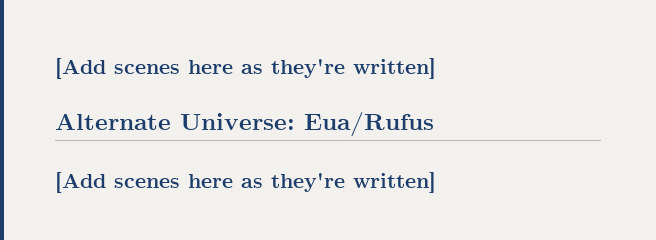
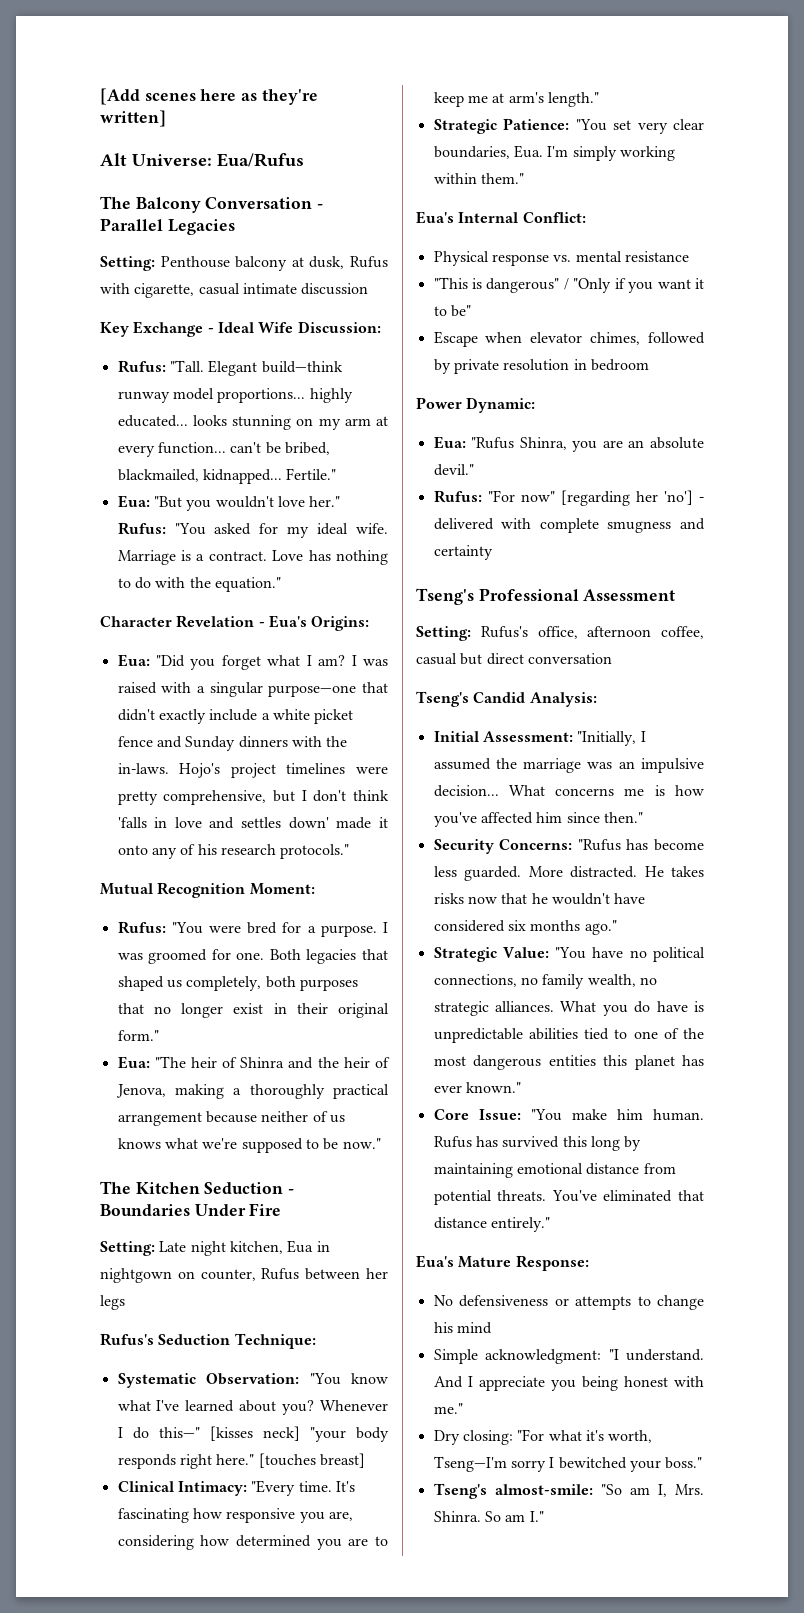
- Alternate Universe: Eua/Rufus
- [Add scenes here as they're written]
+ Alt Universe: Eua/Rufus
+ The Balcony Conversation - Parallel Legacies
+ Setting: Penthouse balcony at dusk, Rufus with cigarette, casual intimate discussion
+ Key Exchange - Ideal Wife Discussion:
+ Rufus: "Tall. Elegant build—think runway model proportions... highly educated... looks stunning on my arm at every function... can't be bribed, blackmailed, kidnapped... Fertile."
+ Eua: "But you wouldn't love her." Rufus: "You asked for my ideal wife. Marriage is a contract. Love has nothing to do with the equation."
+ Character Revelation - Eua's Origins:
+ Eua: "Did you forget what I am? I was raised with a singular purpose—one that didn't exactly include a white picket fence and Sunday dinners with the in-laws. Hojo's project timelines were pretty comprehensive, but I don't think 'falls in love and settles down' made it onto any of his research protocols."
+ Mutual Recognition Moment:
+ Rufus: "You were bred for a purpose. I was groomed for one. Both legacies that shaped us completely, both purposes that no longer exist in their original form."
+ Eua: "The heir of Shinra and the heir of Jenova, making a thoroughly practical arrangement because neither of us knows what we're supposed to be now."
+ The Kitchen Seduction - Boundaries Under Fire
+ Setting: Late night kitchen, Eua in nightgown on counter, Rufus between her legs
+ Rufus's Seduction Technique:
+ Systematic Observation: "You know what I've learned about you? Whenever I do this—" [kisses neck] "your body responds right here." [touches breast]
+ Clinical Intimacy: "Every time. It's fascinating how responsive you are, considering how determined you are to keep me at arm's length."
+ Strategic Patience: "You set very clear boundaries, Eua. I'm simply working within them."
+ Eua's Internal Conflict:
+ Physical response vs. mental resistance
+ "This is dangerous" / "Only if you want it to be"
+ Escape when elevator chimes, followed by private resolution in bedroom
+ Power Dynamic:
+ Eua: "Rufus Shinra, you are an absolute devil."
+ Rufus: "For now" [regarding her 'no'] - delivered with complete smugness and certainty
+ Tseng's Professional Assessment
+ Setting: Rufus's office, afternoon coffee, casual but direct conversation
+ Tseng's Candid Analysis:
+ Initial Assessment: "Initially, I assumed the marriage was an impulsive decision... What concerns me is how you've affected him since then."
+ Security Concerns: "Rufus has become less guarded. More distracted. He takes risks now that he wouldn't have considered six months ago."
+ Strategic Value: "You have no political connections, no family wealth, no strategic alliances. What you do have is unpredictable abilities tied to one of the most dangerous entities this planet has ever known."
+ Core Issue: "You make him human. Rufus has survived this long by maintaining emotional distance from potential threats. You've eliminated that distance entirely."
+ Eua's Mature Response:
+ No defensiveness or attempts to change his mind
+ Simple acknowledgment: "I understand. And I appreciate you being honest with me."
+ Dry closing: "For what it's worth, Tseng—I'm sorry I bewitched your boss."
+ Tseng's almost-smile: "So am I, Mrs. Shinra. So am I."

